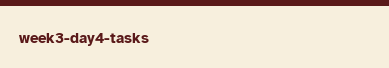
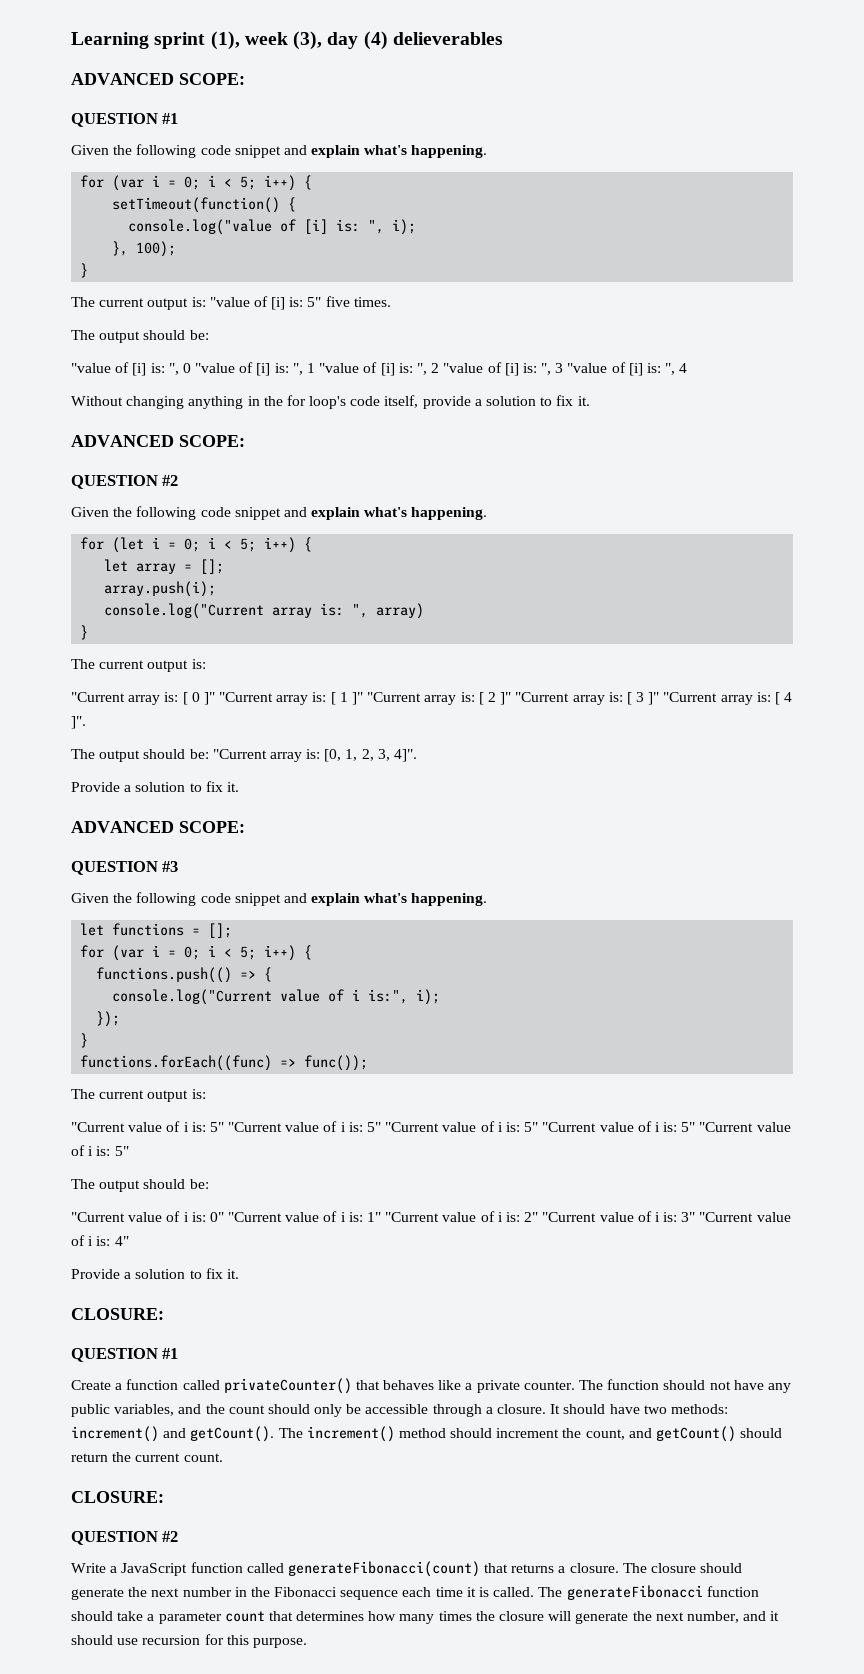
- week3-day4-tasks
+ Learning sprint (1), week (3), day (4) delieverables
+ ADVANCED SCOPE:
+ QUESTION #1
+ Given the following code snippet and explain what's happening.
+ for (var i = 0; i < 5; i++) {
+ setTimeout(function() {
+ console.log("value of [i] is: ", i);
+ }, 100);
+ }
+ The current output is: "value of [i] is: 5" five times.
+ The output should be:
+ "value of [i] is: ", 0 "value of [i] is: ", 1 "value of [i] is: ", 2 "value of [i] is: ", 3 "value of [i] is: ", 4
+ Without changing anything in the for loop's code itself, provide a solution to fix it.
+ ADVANCED SCOPE:
+ QUESTION #2
+ Given the following code snippet and explain what's happening.
+ for (let i = 0; i < 5; i++) {
+ let array = [];
+ array.push(i);
+ console.log("Current array is: ", array)
+ }
+ The current output is:
+ "Current array is: [ 0 ]" "Current array is: [ 1 ]" "Current array is: [ 2 ]" "Current array is: [ 3 ]" "Current array is: [ 4 ]".
+ The output should be: "Current array is: [0, 1, 2, 3, 4]".
+ Provide a solution to fix it.
+ ADVANCED SCOPE:
+ QUESTION #3
+ Given the following code snippet and explain what's happening.
+ let functions = [];
+ for (var i = 0; i < 5; i++) {
+ functions.push(() => {
+ console.log("Current value of i is:", i);
+ });
+ }
+ functions.forEach((func) => func());
+ The current output is:
+ "Current value of i is: 5" "Current value of i is: 5" "Current value of i is: 5" "Current value of i is: 5" "Current value of i is: 5"
+ The output should be:
+ "Current value of i is: 0" "Current value of i is: 1" "Current value of i is: 2" "Current value of i is: 3" "Current value of i is: 4"
+ Provide a solution to fix it.
+ CLOSURE:
+ QUESTION #1
+ Create a function called privateCounter() that behaves like a private counter. The function should not have any public variables, and the count should only be accessible through a closure. It should have two methods: increment() and getCount(). The increment() method should increment the count, and getCount() should return the current count.
+ CLOSURE:
+ QUESTION #2
+ Write a JavaScript function called generateFibonacci(count) that returns a closure. The closure should generate the next number in the Fibonacci sequence each time it is called. The generateFibonacci function should take a parameter count that determines how many times the closure will generate the next number, and it should use recursion for this purpose.

